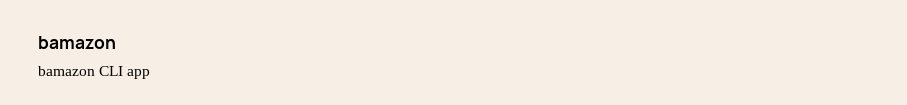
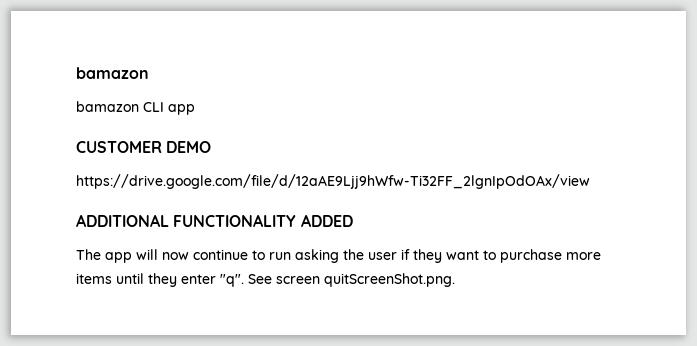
+ CUSTOMER DEMO
+ https://drive.google.com/file/d/12aAE9Ljj9hWfw-Ti32FF_2lgnIpOdOAx/view
+ ADDITIONAL FUNCTIONALITY ADDED
+ The app will now continue to run asking the user if they want to purchase more items until they enter "q". See screen quitScreenShot.png.

